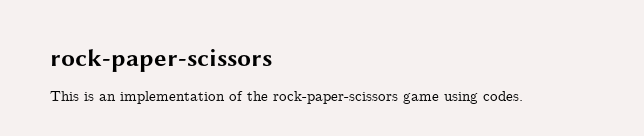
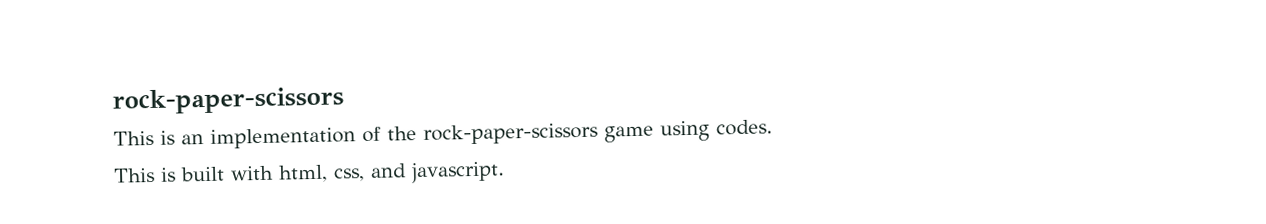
+ This is built with html, css, and javascript.

